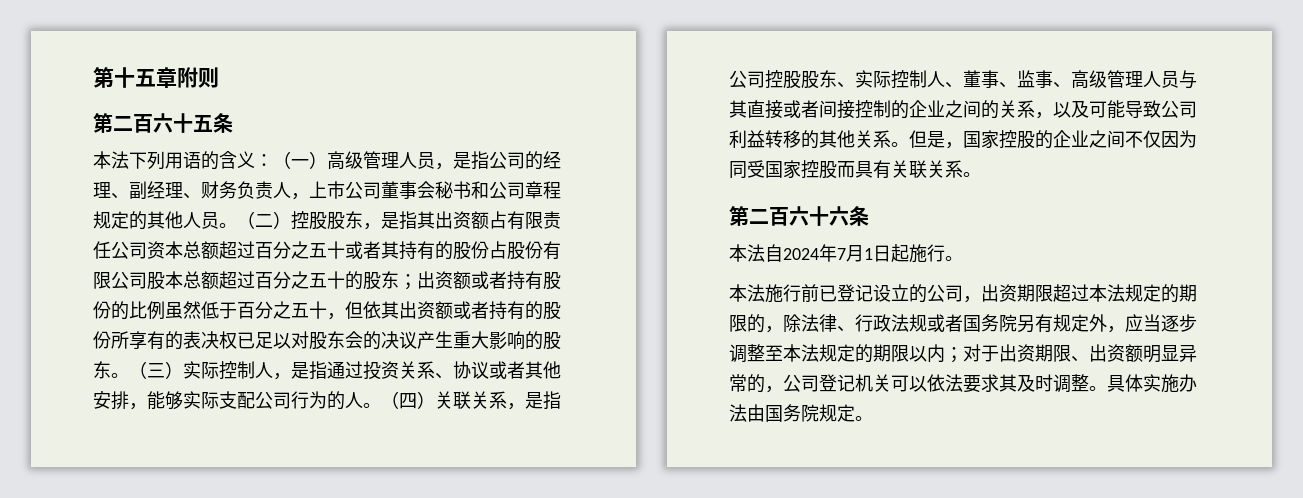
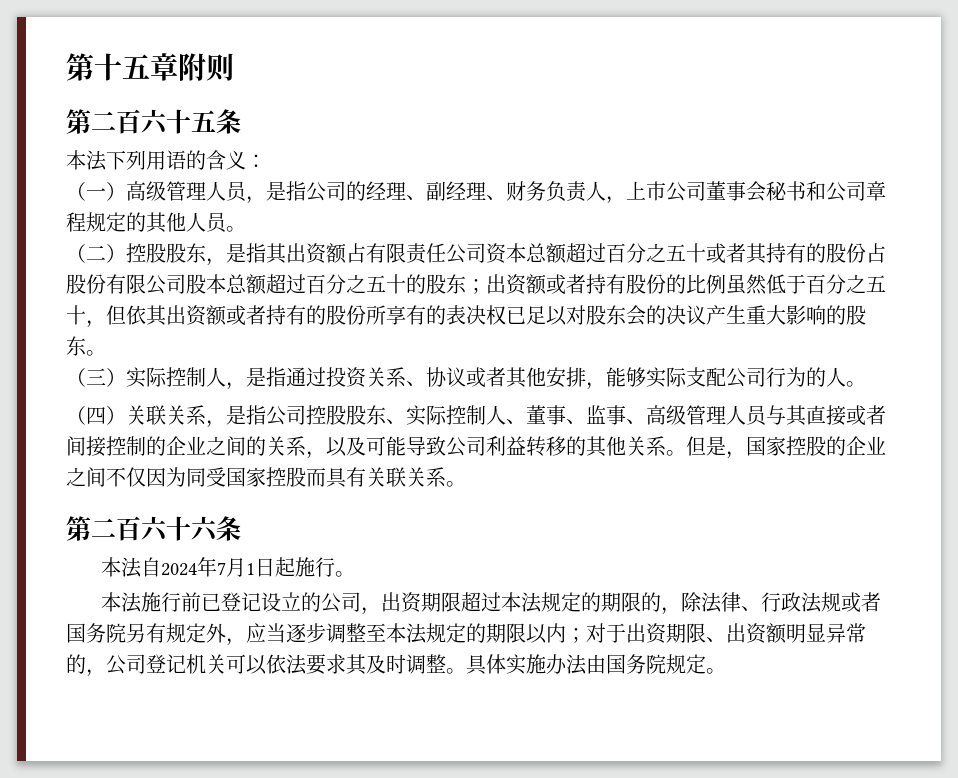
- 本法下列用语的含义：（一）高级管理人员，是指公司的经理、副经理、财务负责人，上市公司董事会秘书和公司章程规定的其他人员。（二）控股股东，是指其出资额占有限责任公司资本总额超过百分之五十或者其持有的股份占股份有限公司股本总额超过百分之五十的股东；
+ 本法下列用语的含义：
+ （一）高级管理人员，是指公司的经理、副经理、财务负责人，上市公司董事会秘书和公司章程规定的其他人员。
+ （二）控股股东，是指其出资额占有限责任公司资本总额超过百分之五十或者其持有的股份占股份有限公司股本总额超过百分之五十的股东；
- 出资额或者持有股份的比例虽然低于百分之五十，但依其出资额或者持有的股份所享有的表决权已足以对股东会的决议产生重大影响的股东。（三）实际控制人，是指通过投资关系、协议或者其他安排，能够实际支配公司行为的人。（四）关联关系，是指公司控股股东、实际控制人、董事、监事、高级管理人员与其直接或者间接控制的企业之间的关系，以及可能导致公司利益转移的其他关系。
+ 出资额或者持有股份的比例虽然低于百分之五十，但依其出资额或者持有的股份所享有的表决权已足以对股东会的决议产生重大影响的股东。
+ （三）实际控制人，是指通过投资关系、协议或者其他安排，能够实际支配公司行为的人。
+ （四）关联关系，是指公司控股股东、实际控制人、董事、监事、高级管理人员与其直接或者间接控制的企业之间的关系，以及可能导致公司利益转移的其他关系。

